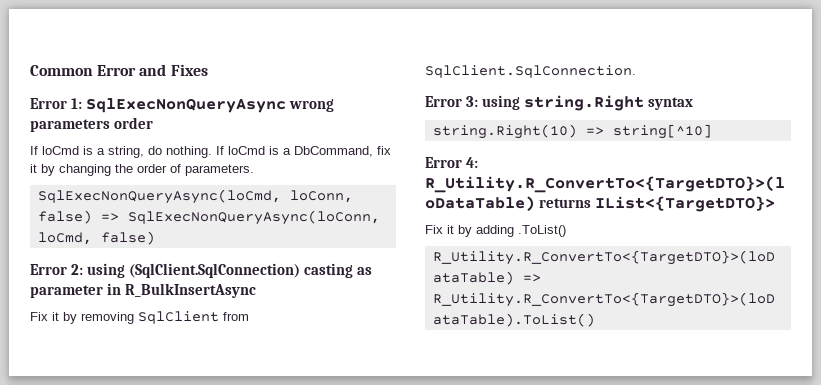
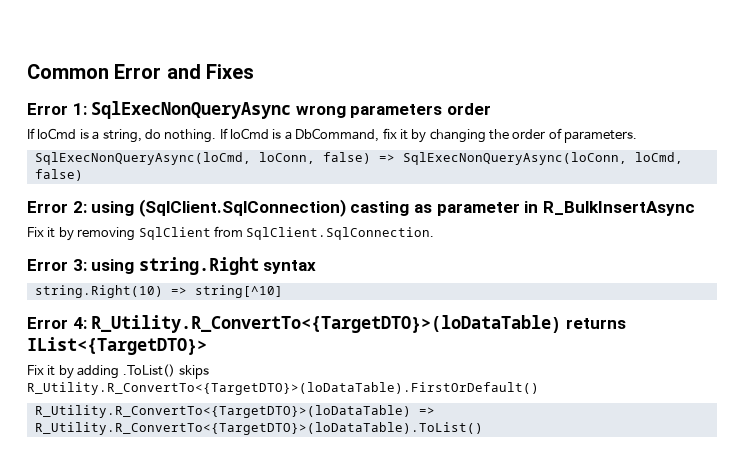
- Fix it by adding .ToList()
+ Fix it by adding .ToList() skips R_Utility.R_ConvertTo<{TargetDTO}>(loDataTable).FirstOrDefault()

